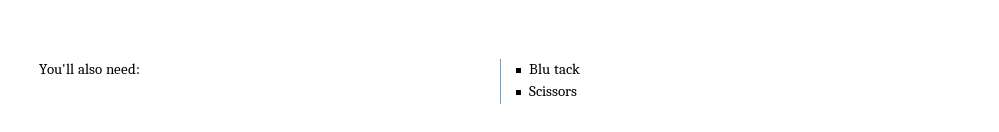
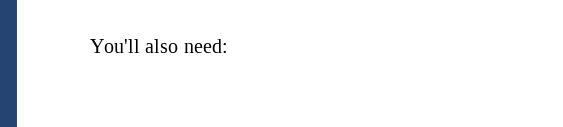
- Blu tack
- Scissors

